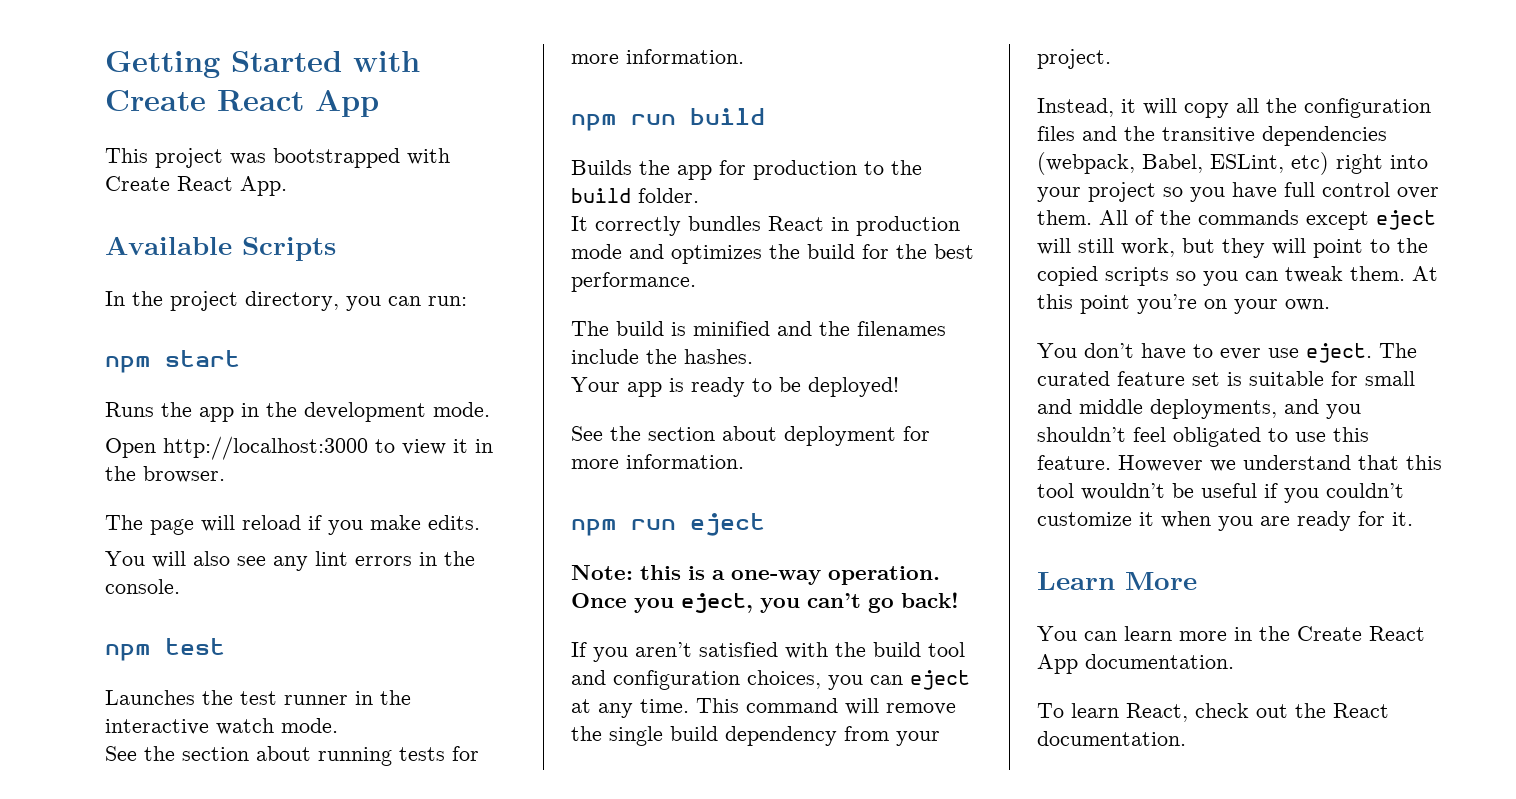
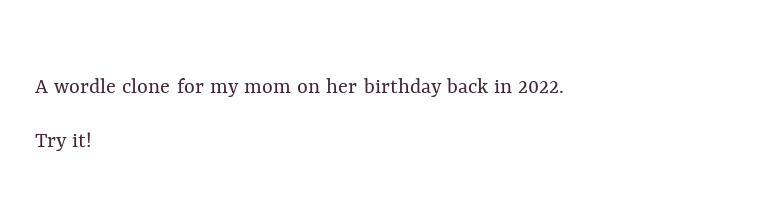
- Getting Started with Create React App
- This project was bootstrapped with Create React App.
- Available Scripts
- In the project directory, you can run:
- npm start
- Runs the app in the development mode.
- Open http://localhost:3000 to view it in the browser.
- The page will reload if you make edits.
- You will also see any lint errors in the console.
- npm test
- Launches the test runner in the interactive watch mode.
- See the section about running tests for more information.
- npm run build
- Builds the app for production to the build folder.
- It correctly bundles React in production mode and optimizes the build for the best performance.
- The build is minified and the filenames include the hashes.
- Your app is ready to be deployed!
- See the section about deployment for more information.
- npm run eject
- Note: this is a one-way operation. Once you eject, you can’t go back!
- If you aren’t satisfied with the build tool and configuration choices, you can eject at any time. This command will remove the single build dependency from your project.
- Instead, it will copy all the configuration files and the transitive dependencies (webpack, Babel, ESLint, etc) right into your project so you have full control over them. All of the commands except eject will still work, but they will point to the copied scripts so you can tweak them. At this point you’re on your own.
- You don’t have to ever use eject. The curated feature set is suitable for small and middle deployments, and you shouldn’t feel obligated to use this feature. However we understand that this tool wouldn’t be useful if you couldn’t customize it when you are ready for it.
- Learn More
- You can learn more in the Create React App documentation.
- To learn React, check out the React documentation.
+ A wordle clone for my mom on her birthday back in 2022.
+ Try it!

